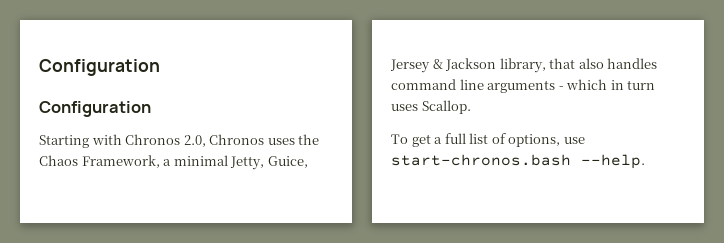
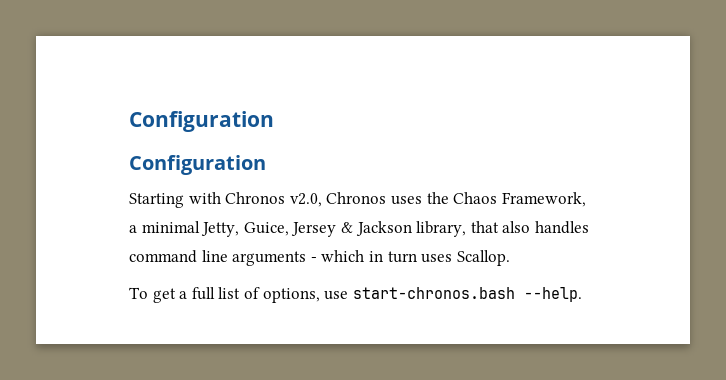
- Starting with Chronos 2.0, Chronos uses the Chaos Framework, a minimal Jetty, Guice, Jersey & Jackson library, that also handles command line arguments - which in turn uses Scallop.
+ Starting with Chronos v2.0, Chronos uses the Chaos Framework, a minimal Jetty, Guice, Jersey & Jackson library, that also handles command line arguments - which in turn uses Scallop.

